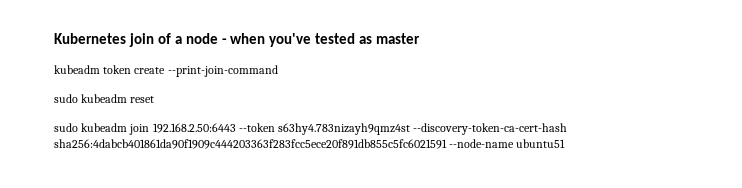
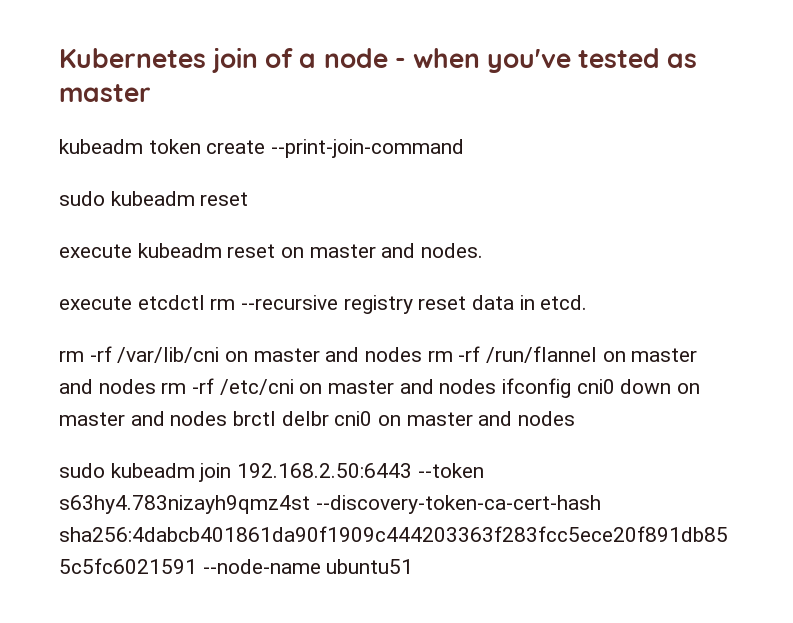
+ execute kubeadm reset on master and nodes.
+ execute etcdctl rm --recursive registry reset data in etcd.
+ rm -rf /var/lib/cni on master and nodes rm -rf /run/flannel on master and nodes rm -rf /etc/cni on master and nodes ifconfig cni0 down on master and nodes brctl delbr cni0 on master and nodes

